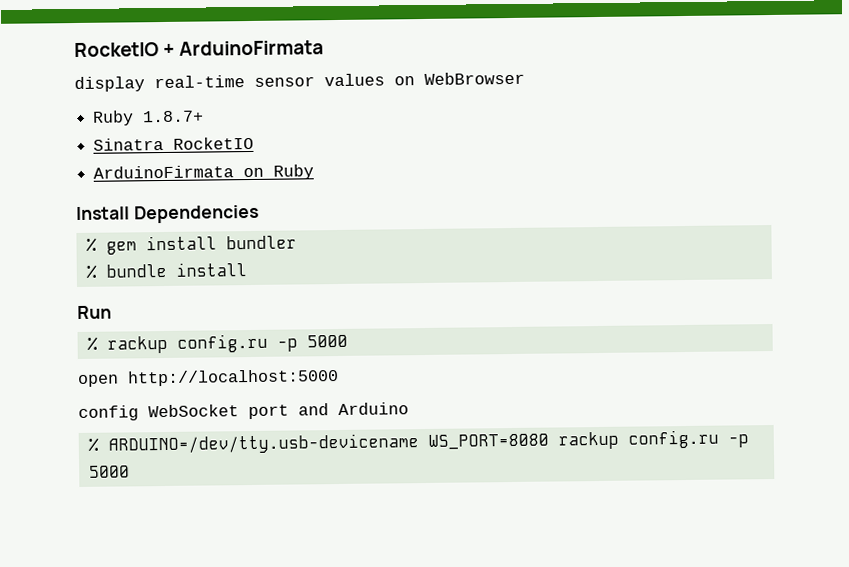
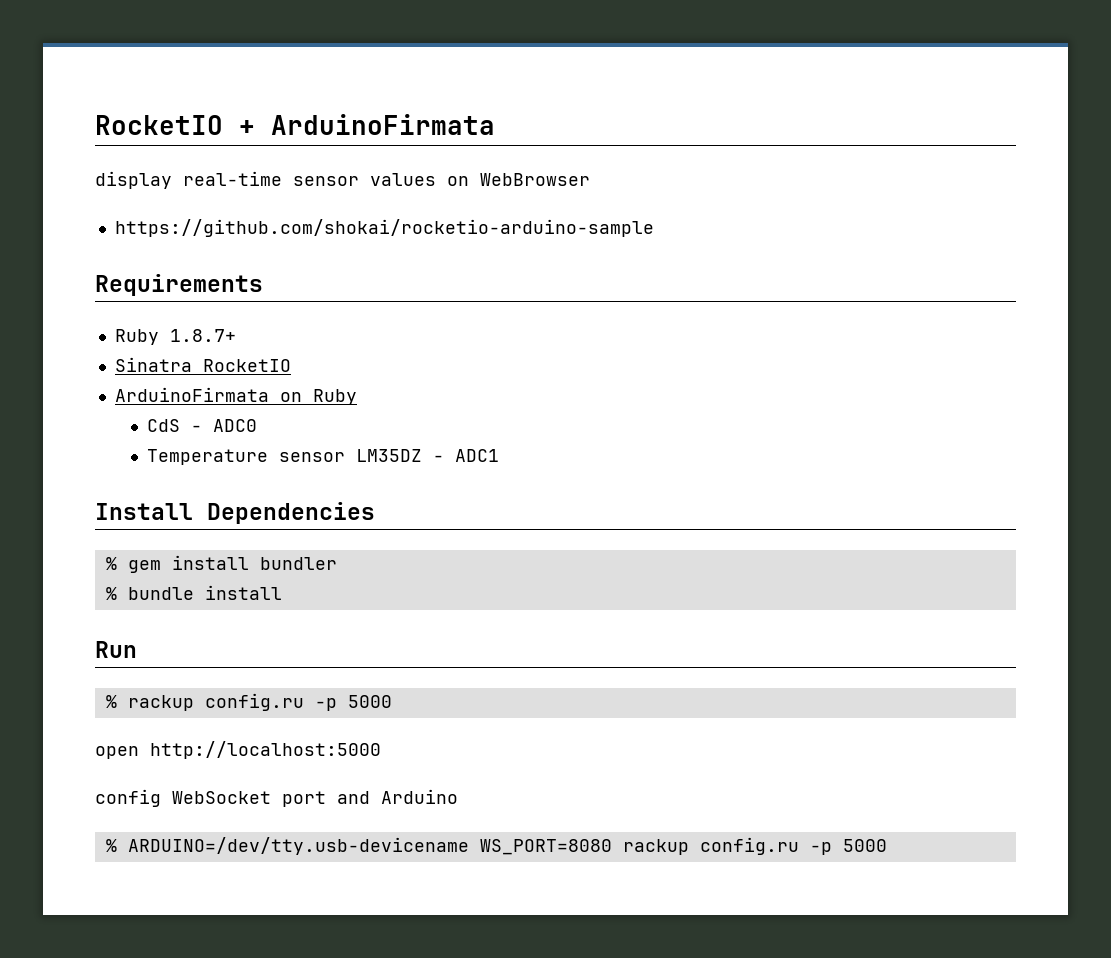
+ https://github.com/shokai/rocketio-arduino-sample
+ Requirements
+ CdS - ADC0
+ Temperature sensor LM35DZ - ADC1

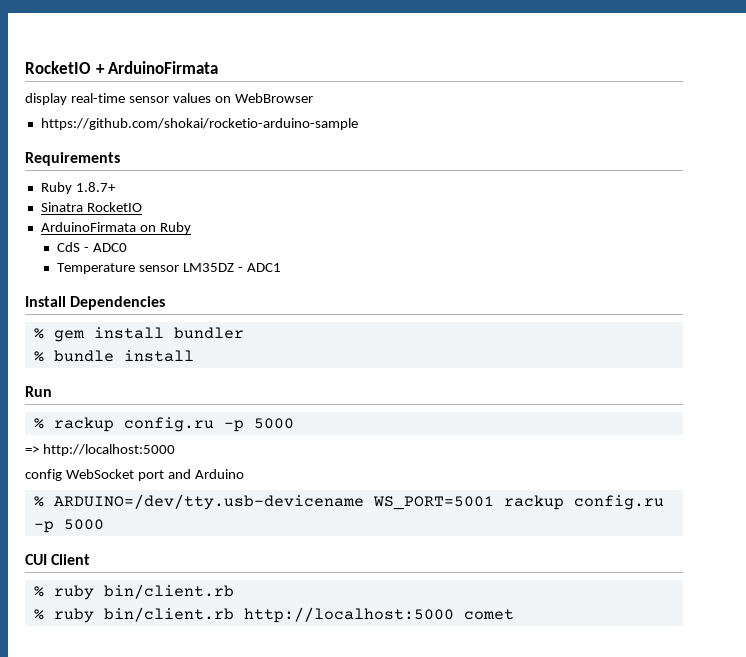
- open http://localhost:5000
+ => http://localhost:5000
- % ARDUINO=/dev/tty.usb-devicename WS_PORT=8080 rackup config.ru -p 5000
+ % ARDUINO=/dev/tty.usb-devicename WS_PORT=5001 rackup config.ru -p 5000
+ CUI Client
+ % ruby bin/client.rb
+ % ruby bin/client.rb http://localhost:5000 comet

